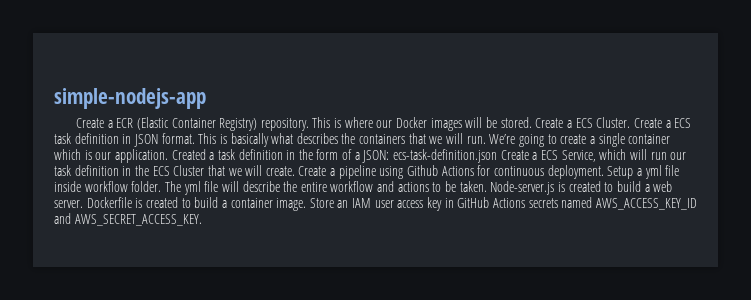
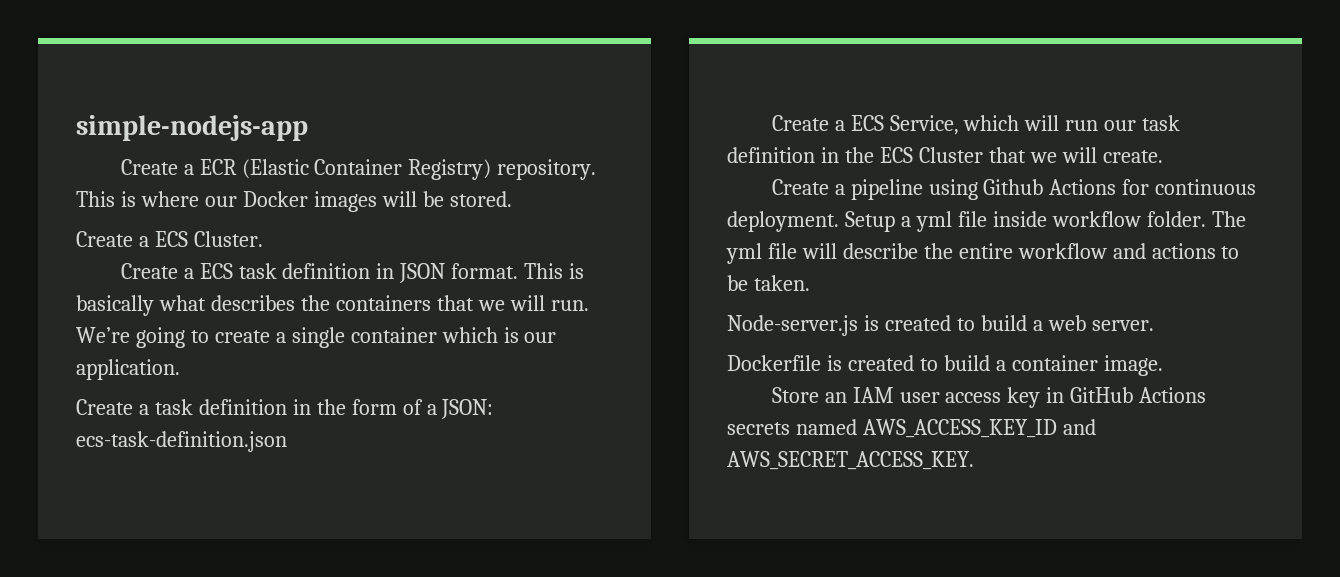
- This is where our Docker images will be stored. Create a ECS Cluster. Create a ECS task definition in JSON format.
+ This is where our Docker images will be stored.
+ Create a ECS Cluster.
+ Create a ECS task definition in JSON format.
- We’re going to create a single container which is our application. Created a task definition in the form of a JSON: ecs-task-definition.json Create a ECS Service, which will run our task definition in the ECS Cluster that we will create. Create a pipeline using Github Actions for continuous deployment.
+ We’re going to create a single container which is our application.
+ Create a task definition in the form of a JSON: ecs-task-definition.json
+ Create a ECS Service, which will run our task definition in the ECS Cluster that we will create.
+ Create a pipeline using Github Actions for continuous deployment.
- The yml file will describe the entire workflow and actions to be taken. Node-server.js is created to build a web server. Dockerfile is created to build a container image. Store an IAM user access key in GitHub Actions secrets named AWS_ACCESS_KEY_ID and AWS_SECRET_ACCESS_KEY.
+ The yml file will describe the entire workflow and actions to be taken.
+ Node-server.js is created to build a web server.
+ Dockerfile is created to build a container image.
+ Store an IAM user access key in GitHub Actions secrets named AWS_ACCESS_KEY_ID and AWS_SECRET_ACCESS_KEY.

